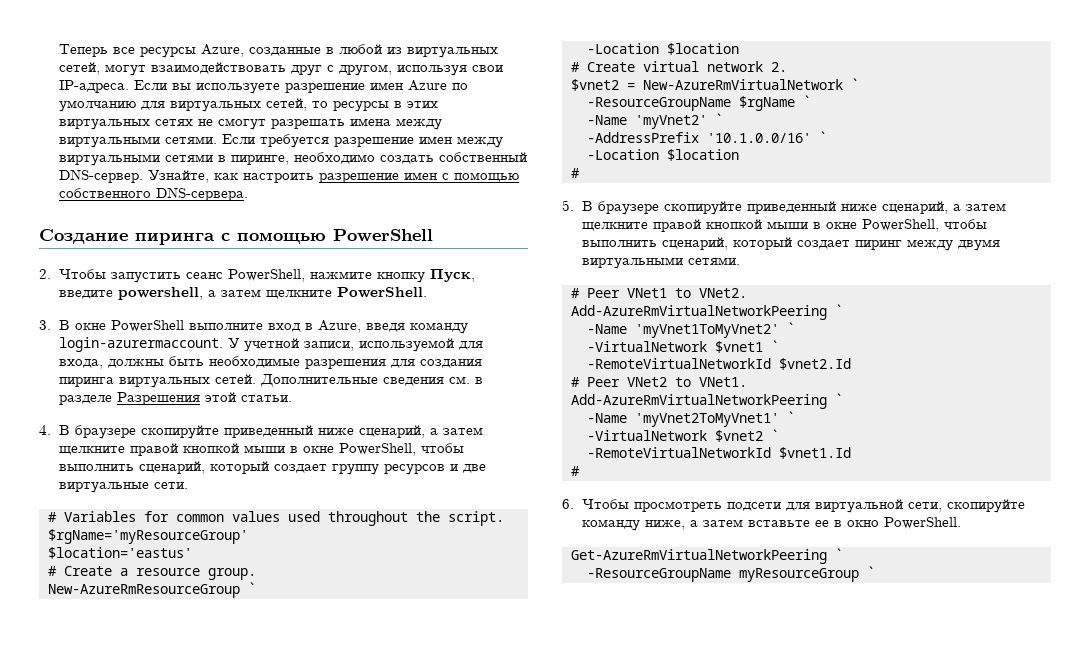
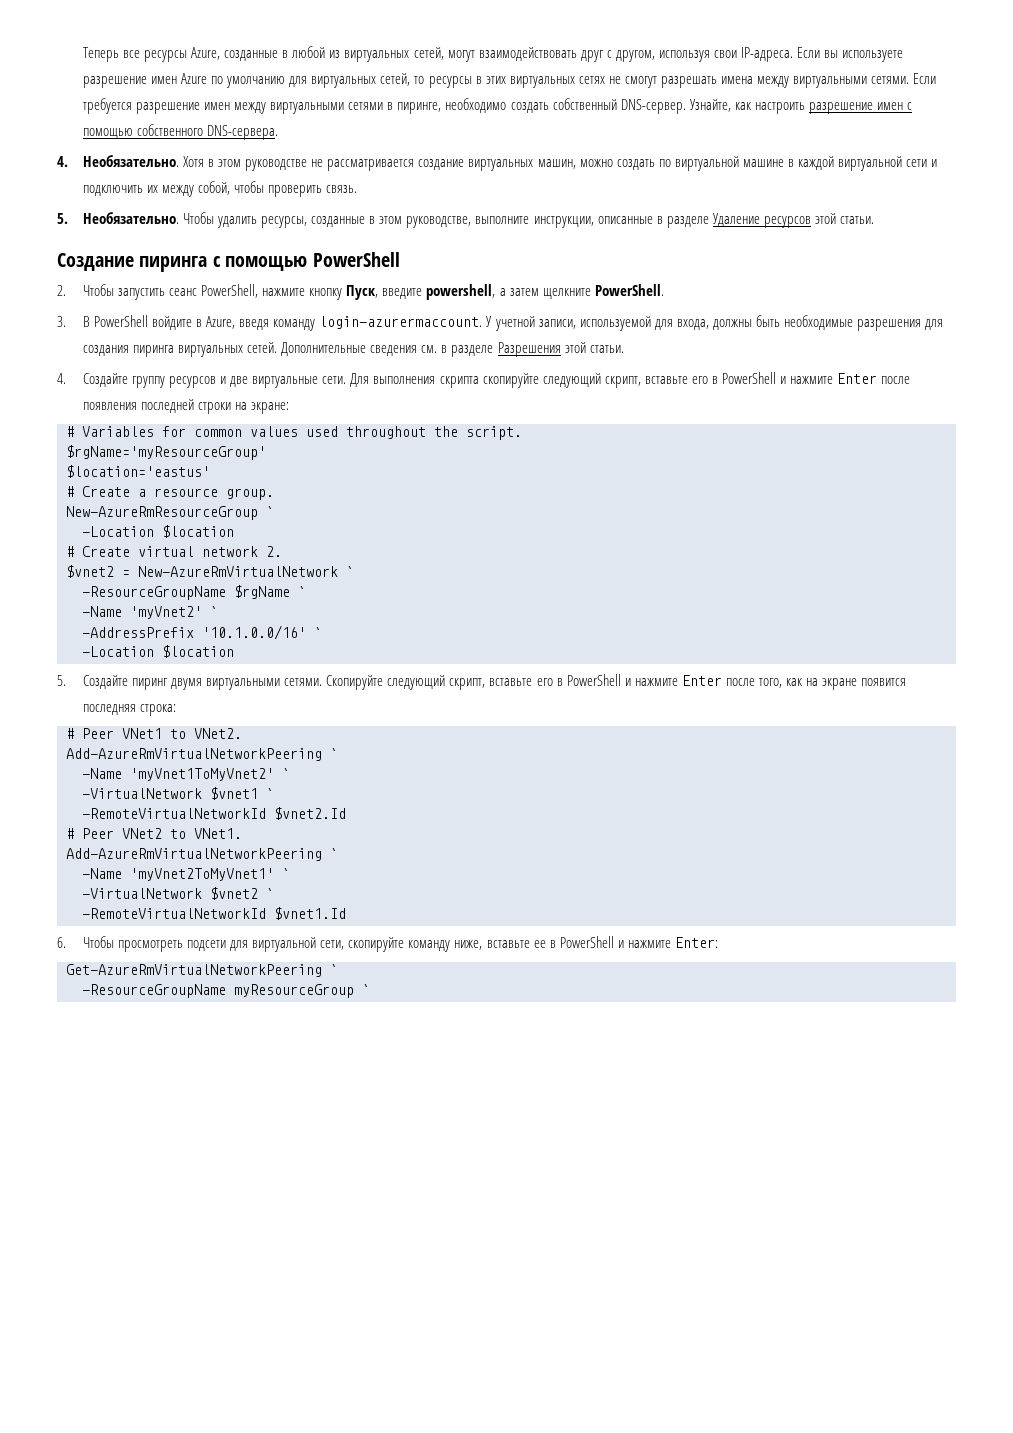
+ 4. Необязательно. Хотя в этом руководстве не рассматривается создание виртуальных машин, можно создать по виртуальной машине в каждой виртуальной сети и подключить их между собой, чтобы проверить связь.
+ 5. Необязательно. Чтобы удалить ресурсы, созданные в этом руководстве, выполните инструкции, описанные в разделе Удаление ресурсов этой статьи.
- 3. В окне PowerShell выполните вход в Azure, введя команду login-azurermaccount.
+ 3. В PowerShell войдите в Azure, введя команду login-azurermaccount.
- 4. В браузере скопируйте приведенный ниже сценарий, а затем щелкните правой кнопкой мыши в окне PowerShell, чтобы выполнить сценарий, который создает группу ресурсов и две виртуальные сети.
+ 4. Создайте группу ресурсов и две виртуальные сети. Для выполнения скрипта скопируйте следующий скрипт, вставьте его в PowerShell и нажмите Enter после появления последней строки на экране:
  -AddressPrefix '10.1.0.0/16' `
  -Location $location
- #
- 5. В браузере скопируйте приведенный ниже сценарий, а затем щелкните правой кнопкой мыши в окне PowerShell, чтобы выполнить сценарий, который создает пиринг между двумя виртуальными сетями.
+ 5. Создайте пиринг двумя виртуальными сетями. Скопируйте следующий скрипт, вставьте его в PowerShell и нажмите Enter после того, как на экране появится последняя строка:
  -RemoteVirtualNetworkId $vnet1.Id
- #
- 6. Чтобы просмотреть подсети для виртуальной сети, скопируйте команду ниже, а затем вставьте ее в окно PowerShell.
+ 6. Чтобы просмотреть подсети для виртуальной сети, скопируйте команду ниже, вставьте ее в PowerShell и нажмите Enter:

